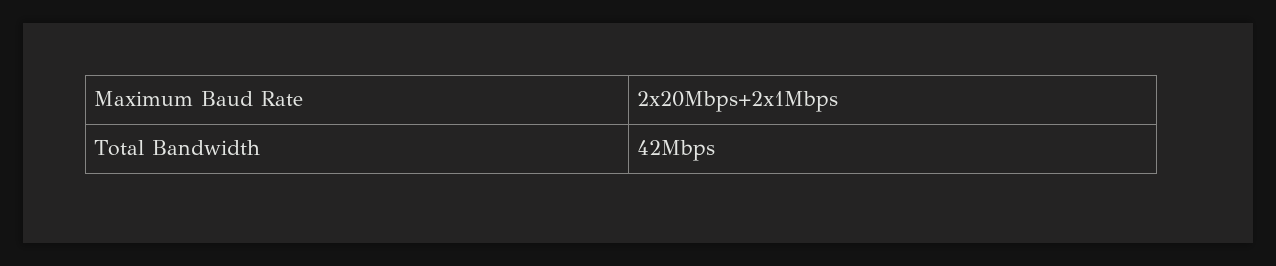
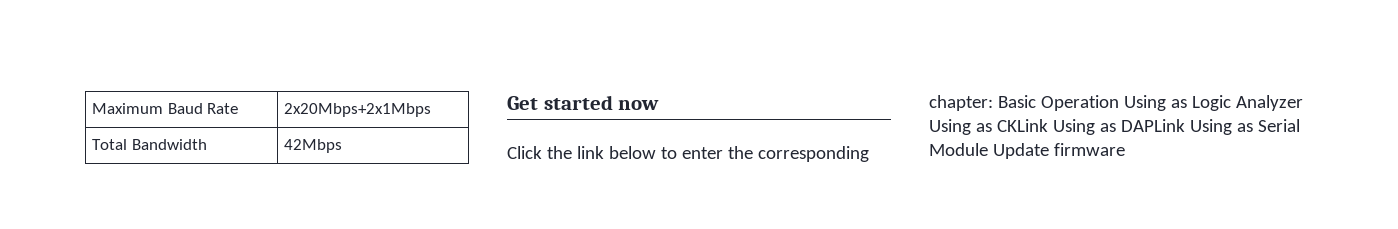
+ Get started now
+ Click the link below to enter the corresponding chapter: Basic Operation Using as Logic Analyzer Using as CKLink Using as DAPLink Using as Serial Module Update firmware

